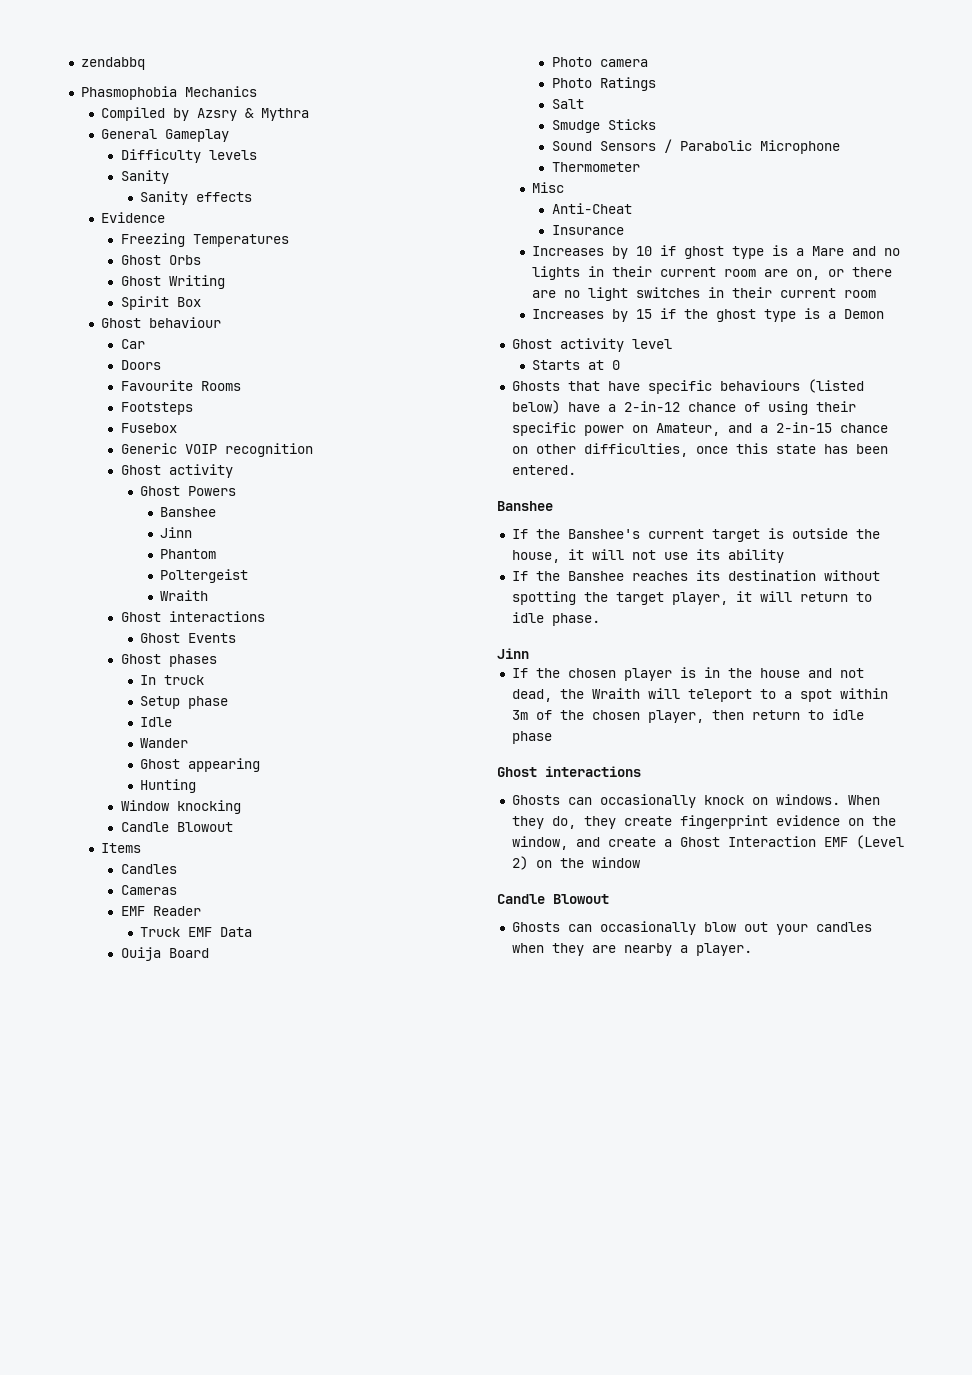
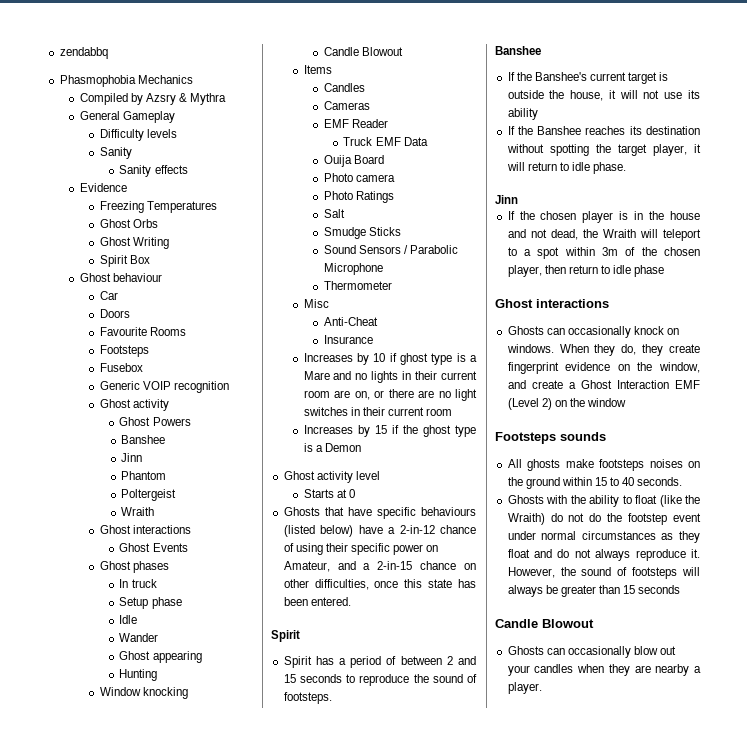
  Ghosts that have specific behaviours (listed below) have a 2-in-12 chance of using their specific power on Amateur, and a 2-in-15 chance on other difficulties, once this state has been entered.
+ Spirit
+ Spirit has a period of between 2 and 15 seconds to reproduce the sound of footsteps.
+ Footsteps sounds
+ All ghosts make footsteps noises on the ground within 15 to 40 seconds.
+ Ghosts with the ability to float (like the Wraith) do not do the footstep event under normal circumstances as they float and do not always reproduce it. However, the sound of footsteps will always be greater than 15 seconds

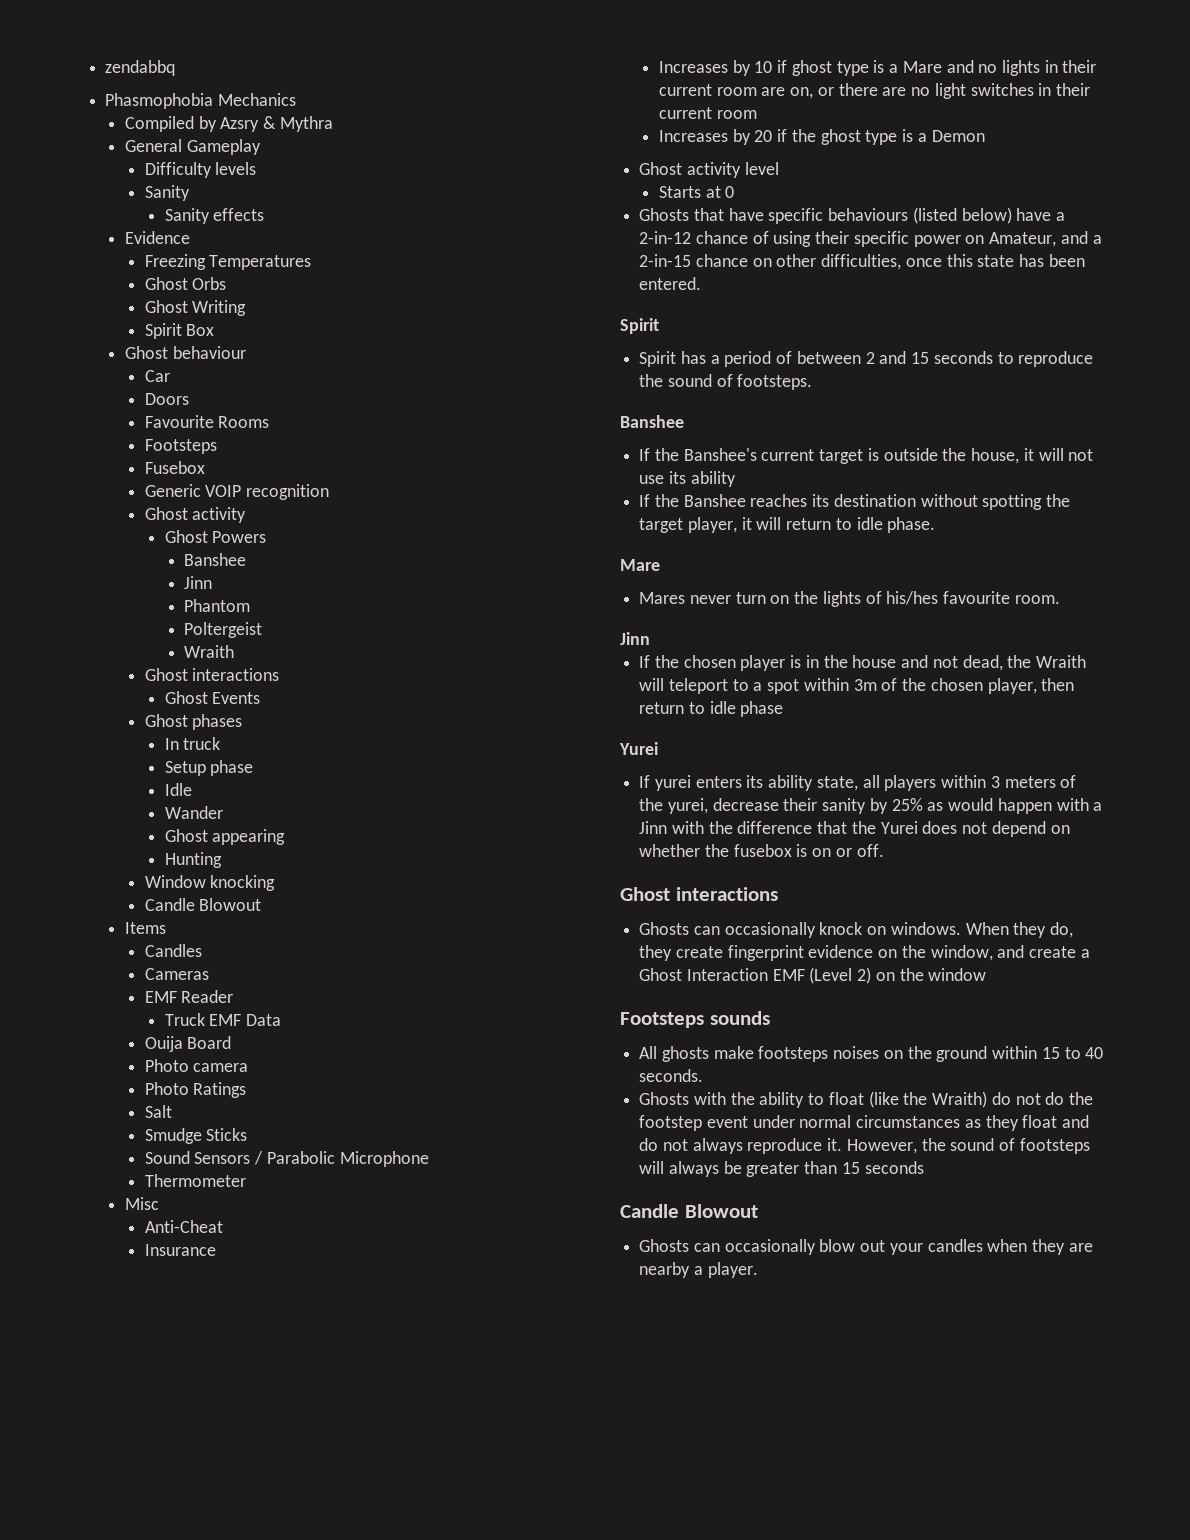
- Increases by 15 if the ghost type is a Demon
+ Increases by 20 if the ghost type is a Demon
  If the Banshee reaches its destination without spotting the target player, it will return to idle phase.
+ Mare
+ Mares never turn on the lights of his/hes favourite room.
  If the chosen player is in the house and not dead, the Wraith will teleport to a spot within 3m of the chosen player, then return to idle phase
+ Yurei
+ If yurei enters its ability state, all players within 3 meters of the yurei, decrease their sanity by 25% as would happen with a Jinn with the difference that the Yurei does not depend on whether the fusebox is on or off.

